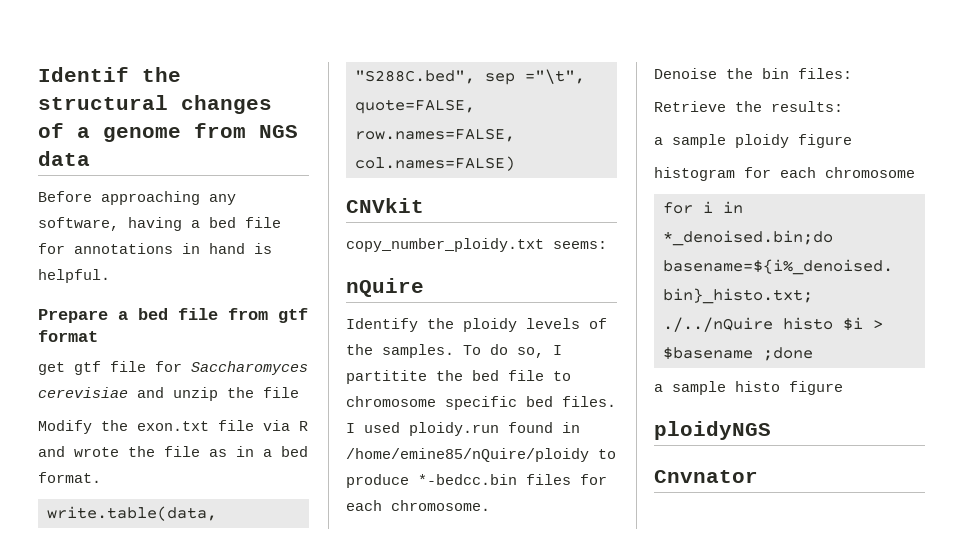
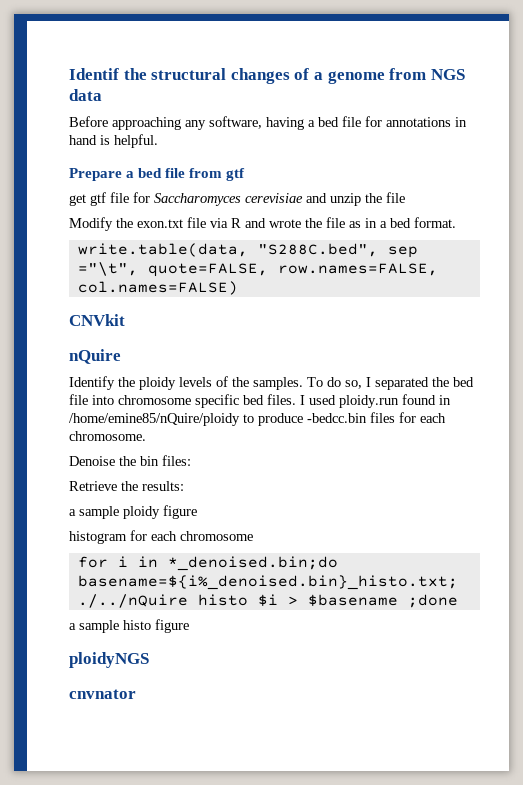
- Prepare a bed file from gtf format
+ Prepare a bed file from gtf
- copy_number_ploidy.txt seems:
- To do so, I partitite the bed file to chromosome specific bed files.
+ To do so, I separated the bed file into chromosome specific bed files.
- I used ploidy.run found in /home/emine85/nQuire/ploidy to produce *-bedcc.bin files for each chromosome.
+ I used ploidy.run found in /home/emine85/nQuire/ploidy to produce -bedcc.bin files for each chromosome.
- Cnvnator
+ cnvnator

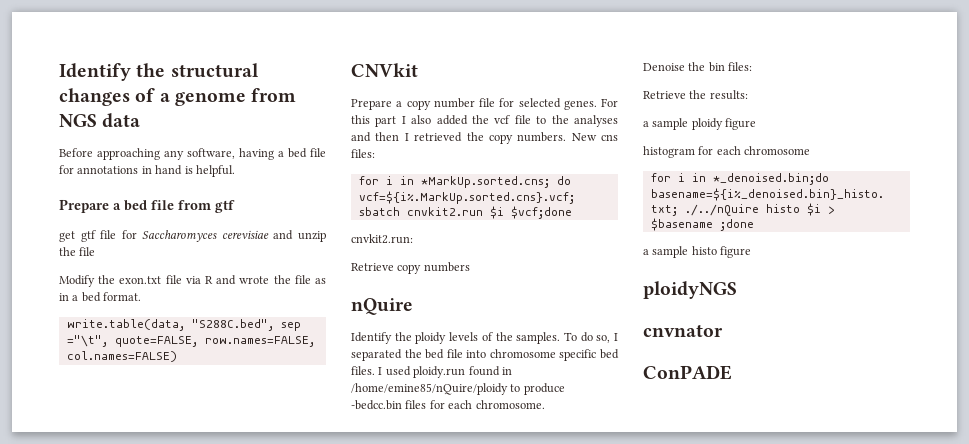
- Identif the structural changes of a genome from NGS data
+ Identify the structural changes of a genome from NGS data
+ Prepare a copy number file for selected genes. For this part I also added the vcf file to the analyses and then I retrieved the copy numbers. New cns files:
+ for i in *MarkUp.sorted.cns; do vcf=${i%.MarkUp.sorted.cns}.vcf; sbatch cnvkit2.run $i $vcf;done
+ cnvkit2.run:
+ Retrieve copy numbers
+ ConPADE

